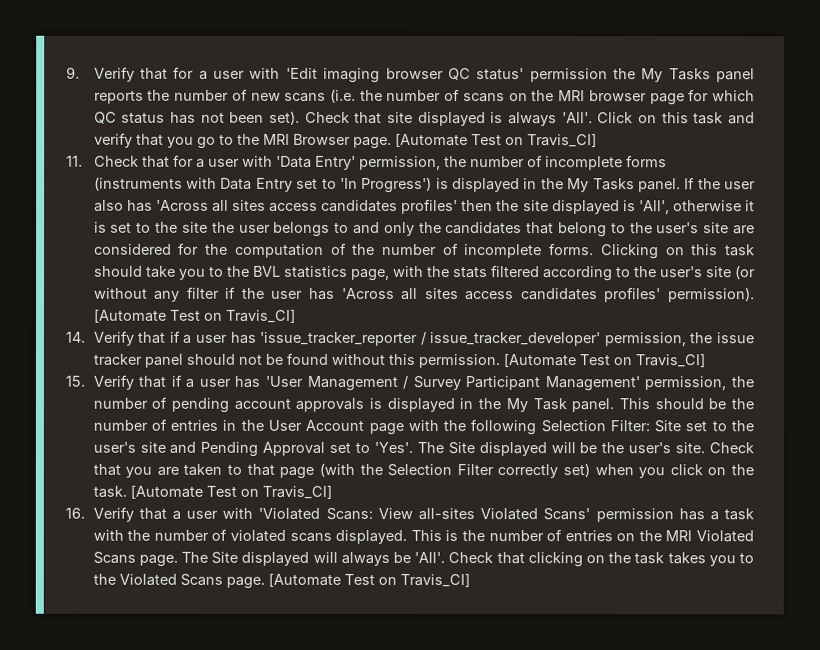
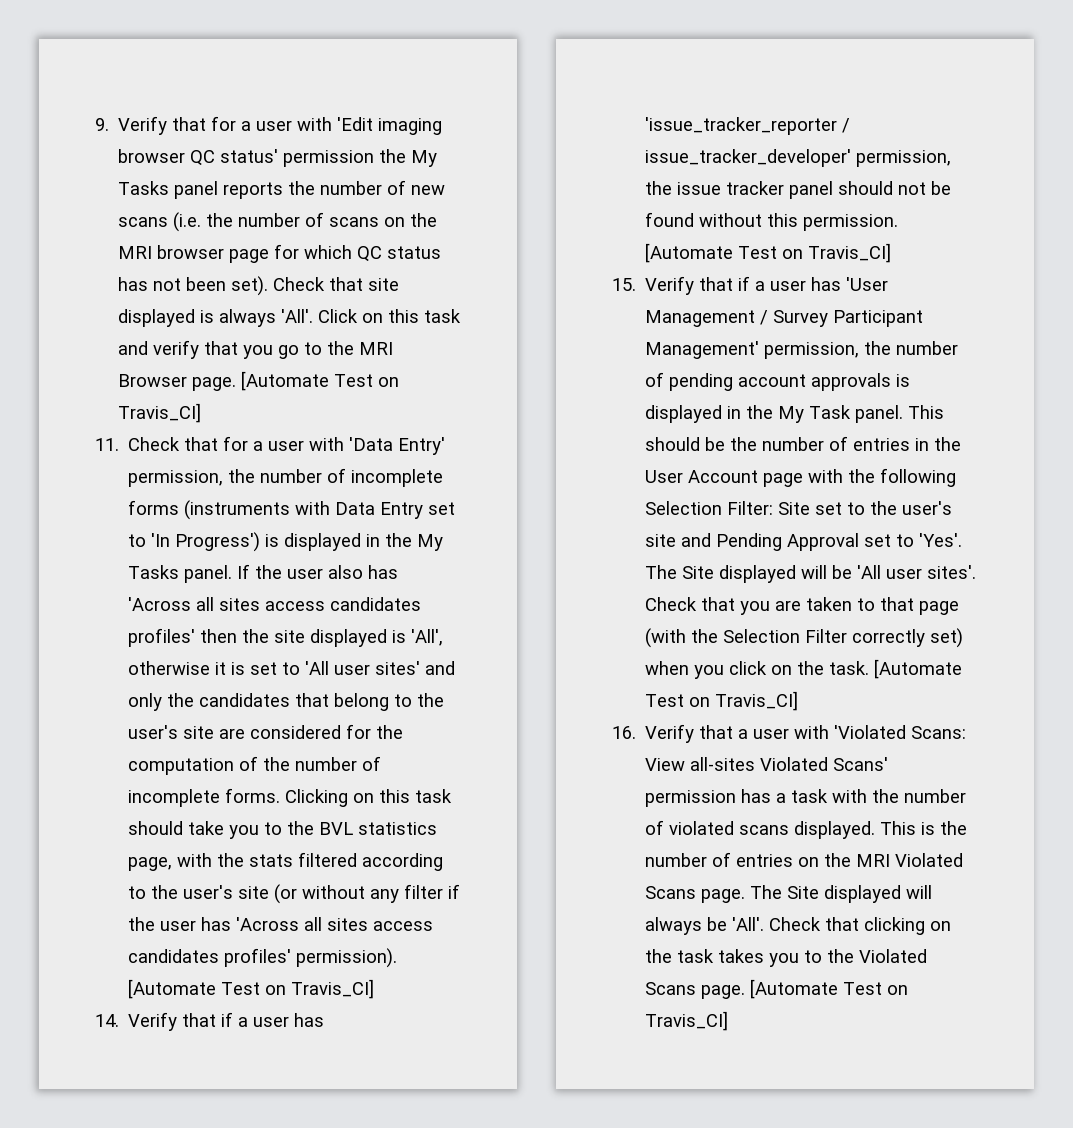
- If the user also has 'Across all sites access candidates profiles' then the site displayed is 'All', otherwise it is set to the site the user belongs to and only the candidates that belong to the user's site are considered for the computation of the number of incomplete forms.
+ If the user also has 'Across all sites access candidates profiles' then the site displayed is 'All', otherwise it is set to 'All user sites' and only the candidates that belong to the user's site are considered for the computation of the number of incomplete forms.
- The Site displayed will be the user's site.
+ The Site displayed will be 'All user sites'.

